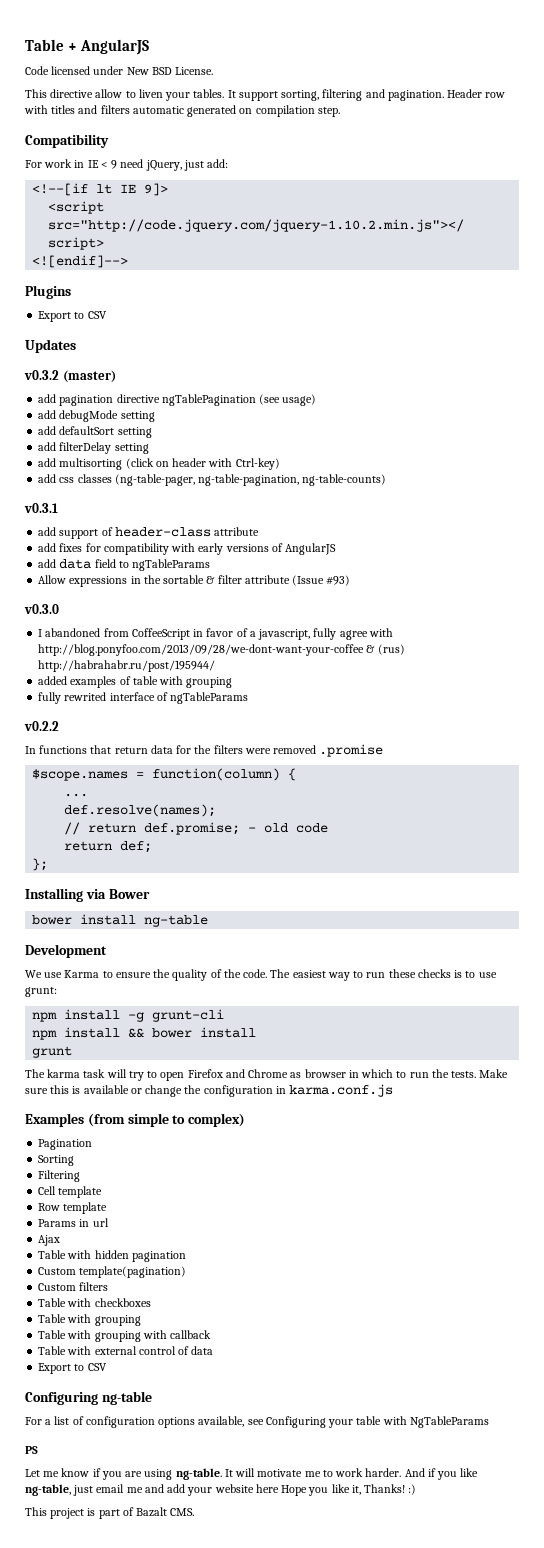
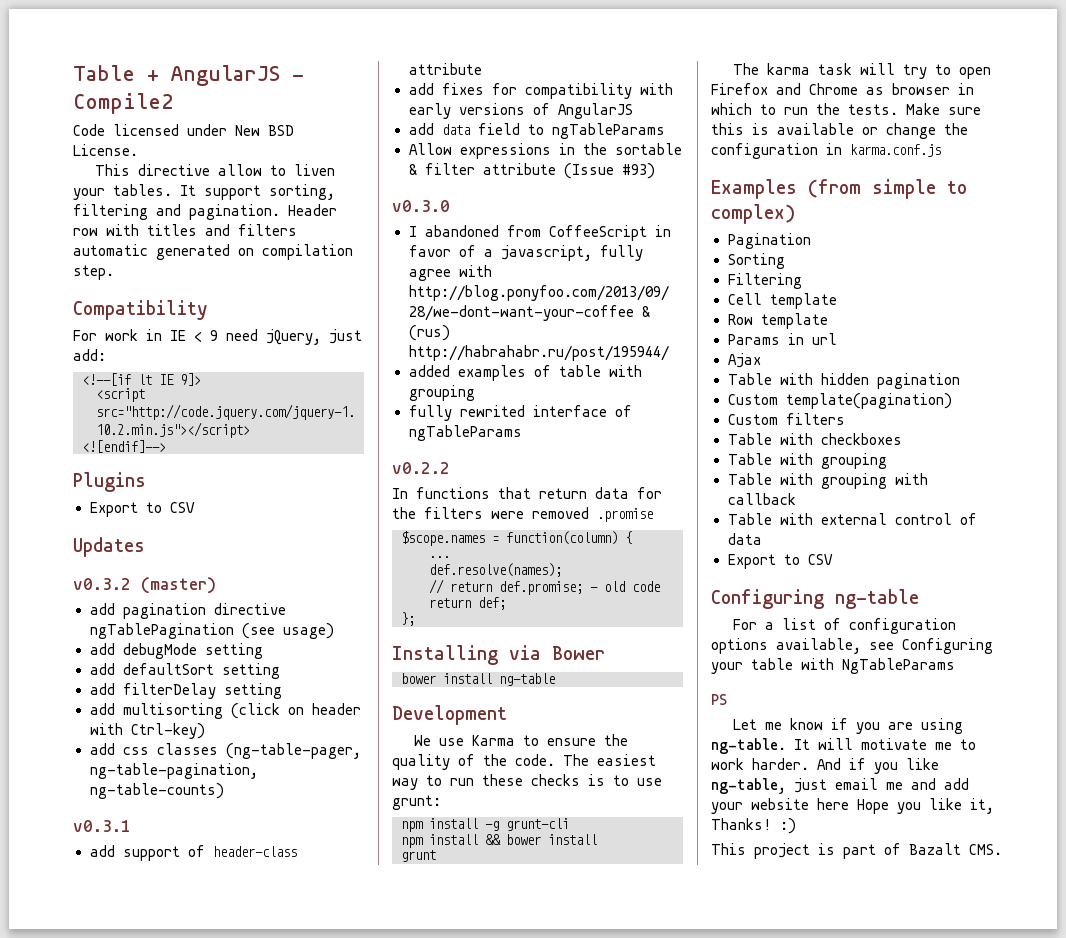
- Table + AngularJS
+ Table + AngularJS - Compile2

